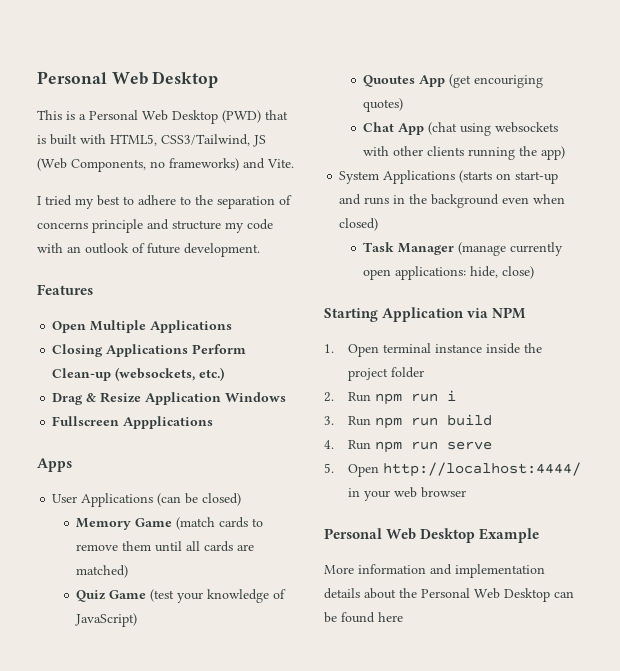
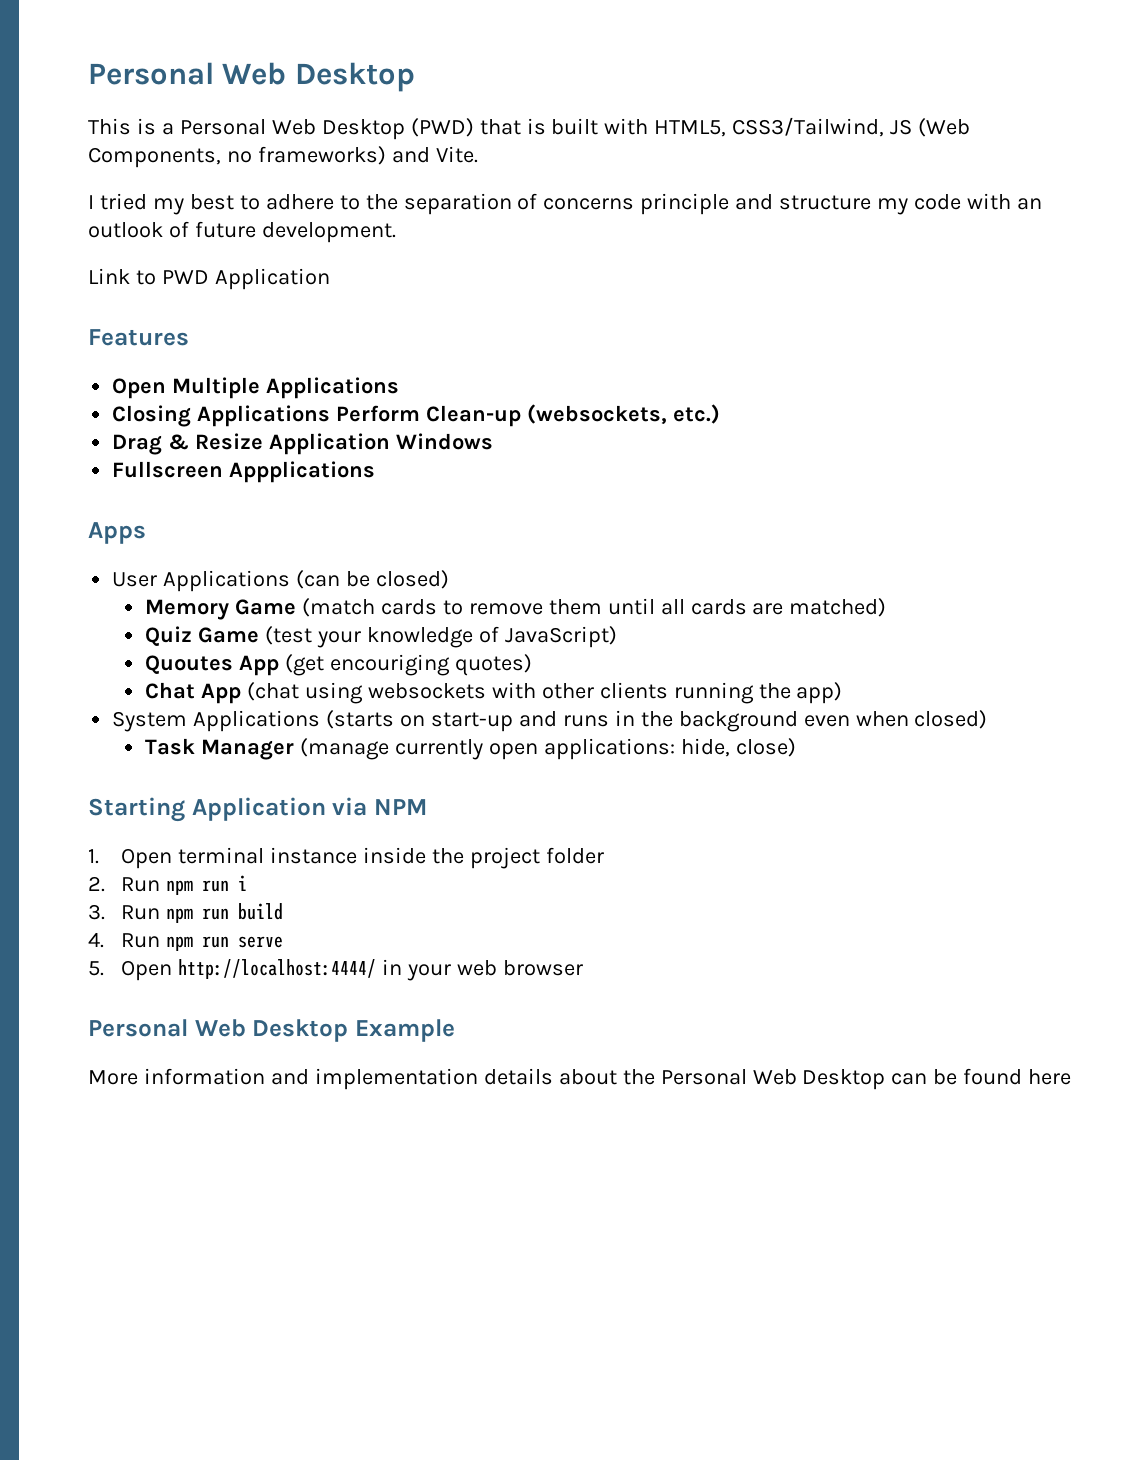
+ Link to PWD Application

